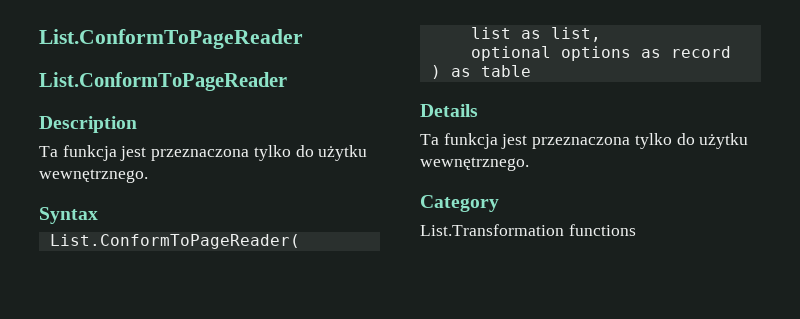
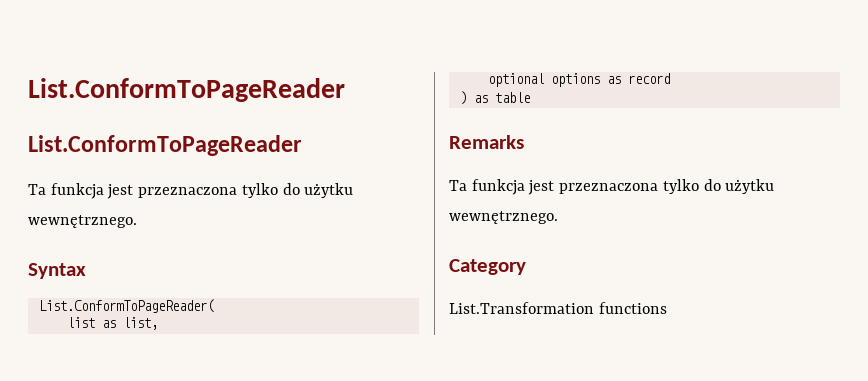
- Description
- Details
+ Remarks

